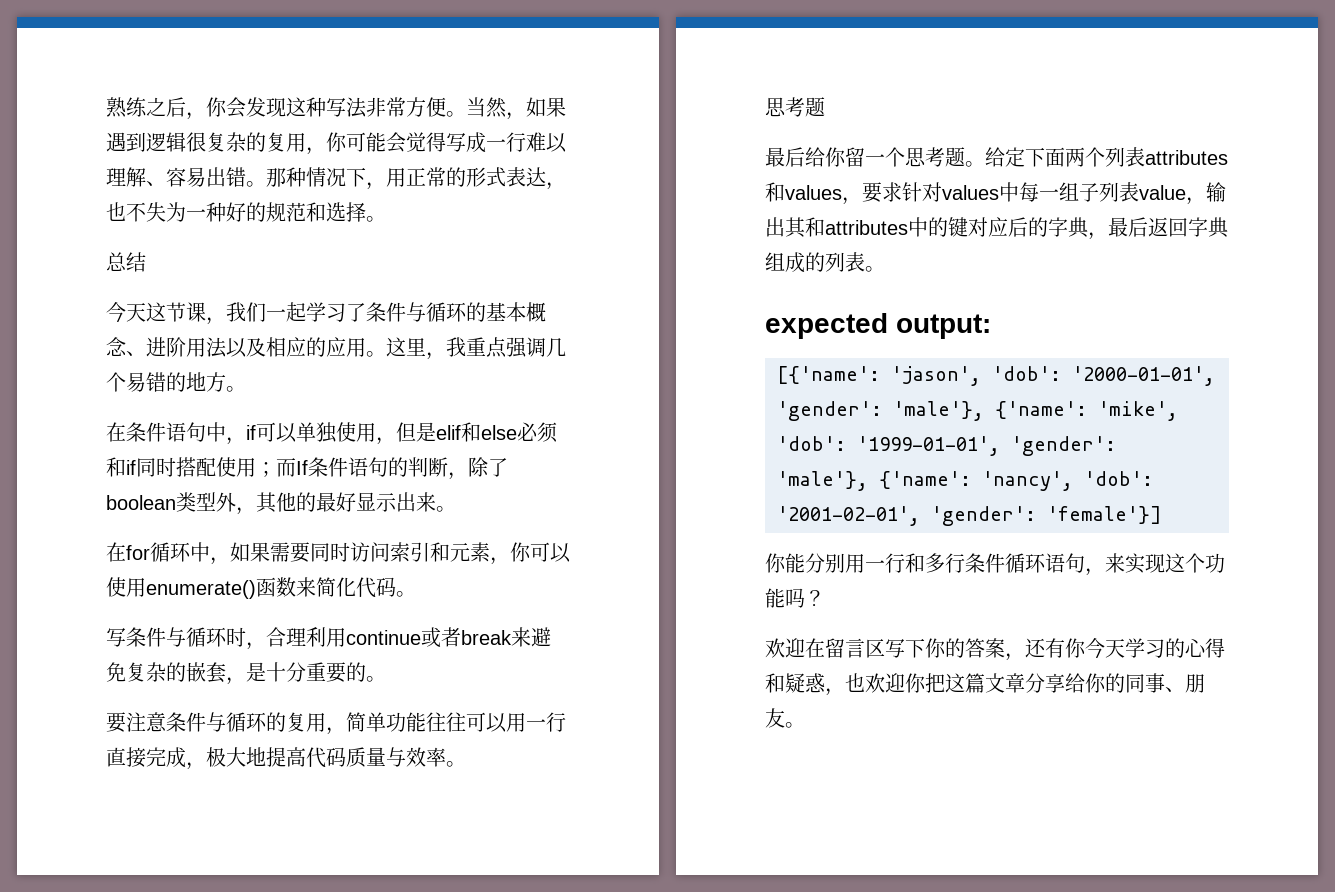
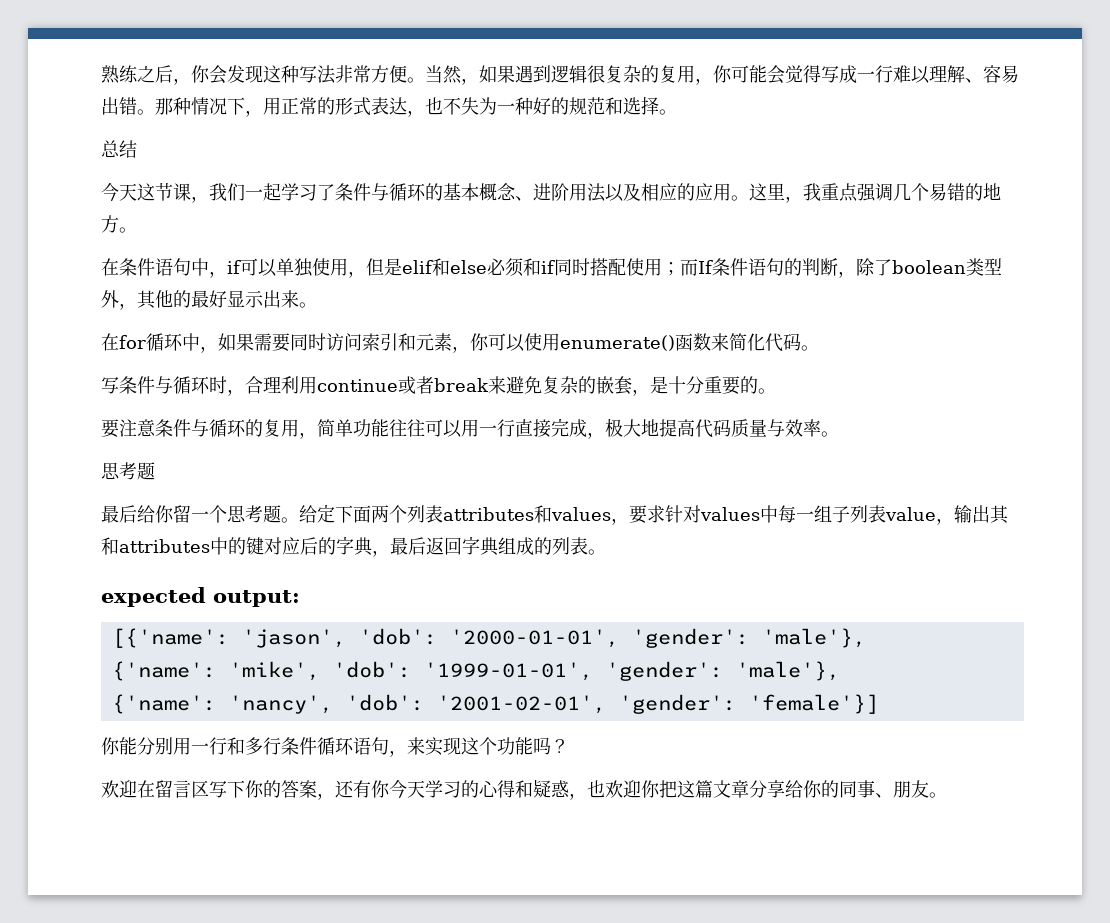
- [{'name': 'jason', 'dob': '2000-01-01', 'gender': 'male'}, {'name': 'mike', 'dob': '1999-01-01', 'gender': 'male'}, {'name': 'nancy', 'dob': '2001-02-01', 'gender': 'female'}]
+ [{'name': 'jason', 'dob': '2000-01-01', 'gender': 'male'},
+ {'name': 'mike', 'dob': '1999-01-01', 'gender': 'male'},
+ {'name': 'nancy', 'dob': '2001-02-01', 'gender': 'female'}]

